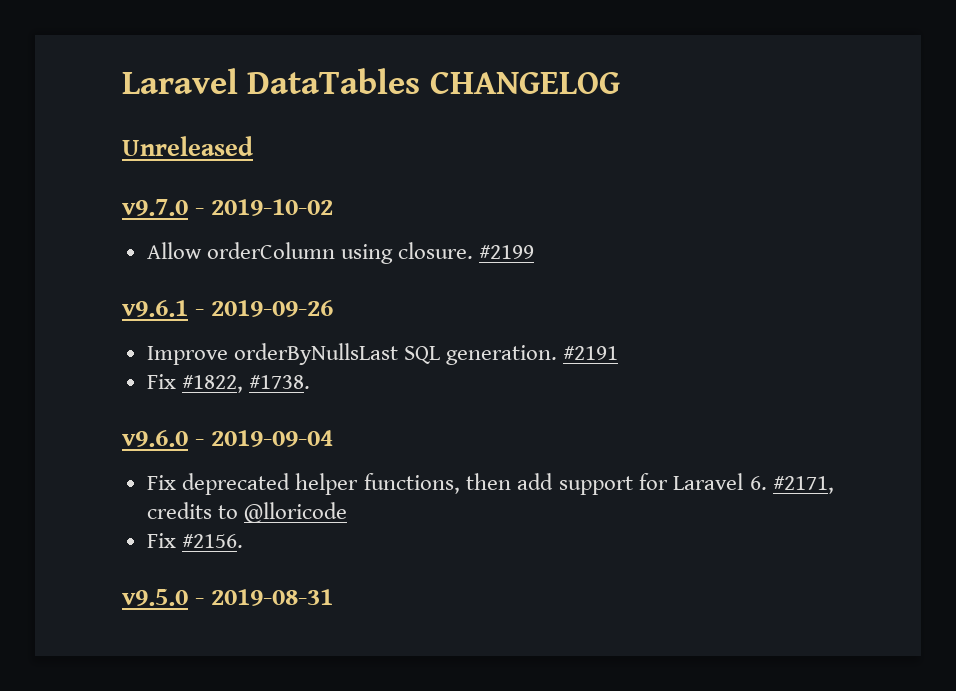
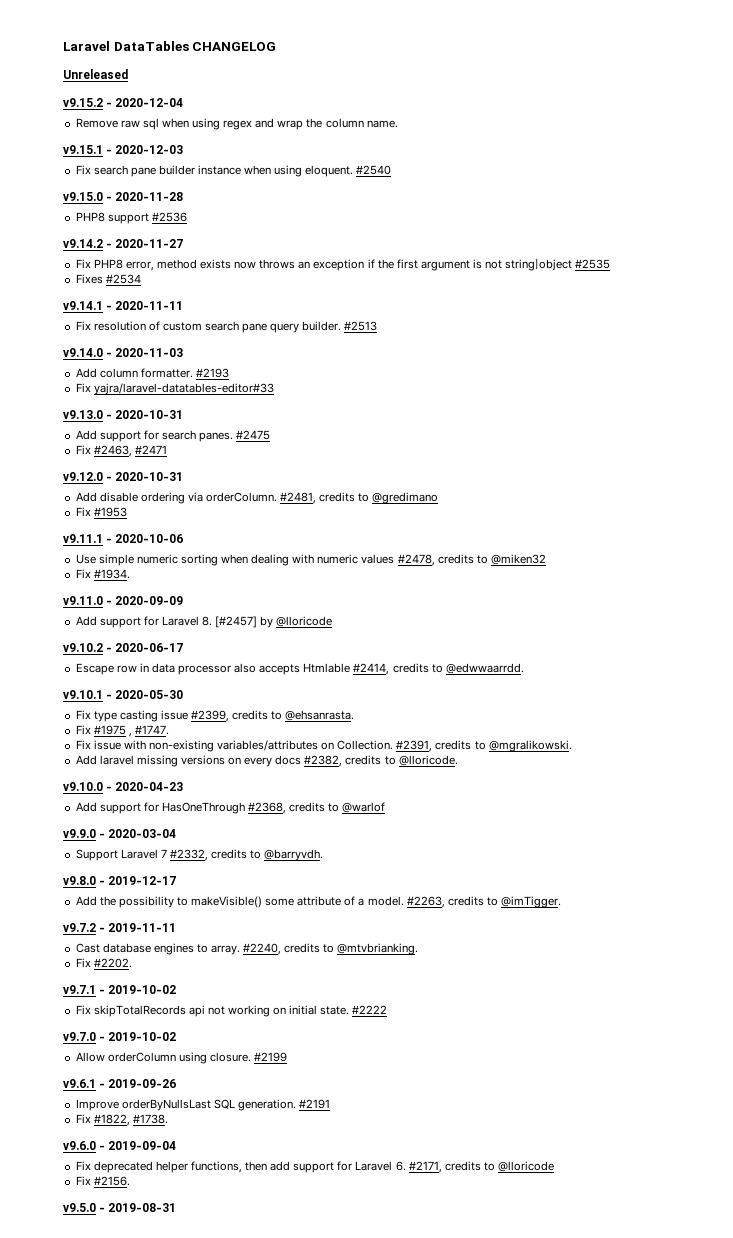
+ v9.15.2 - 2020-12-04
+ Remove raw sql when using regex and wrap the column name.
+ v9.15.1 - 2020-12-03
+ Fix search pane builder instance when using eloquent. #2540
+ v9.15.0 - 2020-11-28
+ PHP8 support #2536
+ v9.14.2 - 2020-11-27
+ Fix PHP8 error, method exists now throws an exception if the first argument is not string|object #2535
+ Fixes #2534
+ v9.14.1 - 2020-11-11
+ Fix resolution of custom search pane query builder. #2513
+ v9.14.0 - 2020-11-03
+ Add column formatter. #2193
+ Fix yajra/laravel-datatables-editor#33
+ v9.13.0 - 2020-10-31
+ Add support for search panes. #2475
+ Fix #2463, #2471
+ v9.12.0 - 2020-10-31
+ Add disable ordering via orderColumn. #2481, credits to @gredimano
+ Fix #1953
+ v9.11.1 - 2020-10-06
+ Use simple numeric sorting when dealing with numeric values #2478, credits to @miken32
+ Fix #1934.
+ v9.11.0 - 2020-09-09
+ Add support for Laravel 8. [#2457] by @lloricode
+ v9.10.2 - 2020-06-17
+ Escape row in data processor also accepts Htmlable #2414, credits to @edwwaarrdd.
+ v9.10.1 - 2020-05-30
+ Fix type casting issue #2399, credits to @ehsanrasta.
+ Fix #1975 , #1747.
+ Fix issue with non-existing variables/attributes on Collection. #2391, credits to @mgralikowski.
+ Add laravel missing versions on every docs #2382, credits to @lloricode.
+ v9.10.0 - 2020-04-23
+ Add support for HasOneThrough #2368, credits to @warlof
+ v9.9.0 - 2020-03-04
+ Support Laravel 7 #2332, credits to @barryvdh.
+ v9.8.0 - 2019-12-17
+ Add the possibility to makeVisible() some attribute of a model. #2263, credits to @imTigger.
+ v9.7.2 - 2019-11-11
+ Cast database engines to array. #2240, credits to @mtvbrianking.
+ Fix #2202.
+ v9.7.1 - 2019-10-02
+ Fix skipTotalRecords api not working on initial state. #2222

